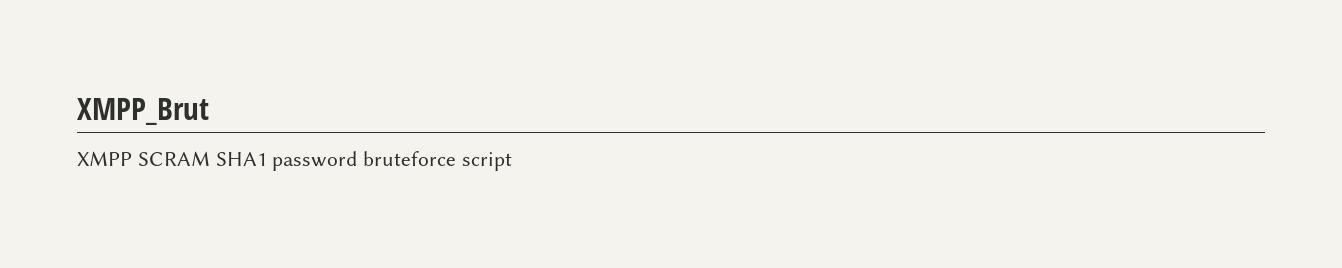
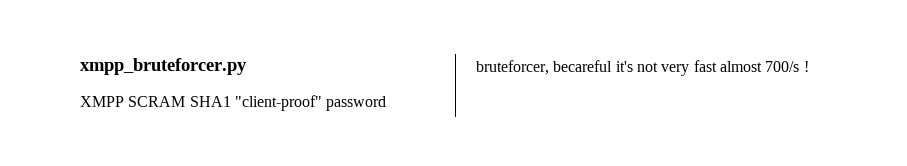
- XMPP_Brut
+ xmpp_bruteforcer.py
- XMPP SCRAM SHA1 password bruteforce script
+ XMPP SCRAM SHA1 "client-proof" password bruteforcer, becareful it's not very fast almost 700/s !

